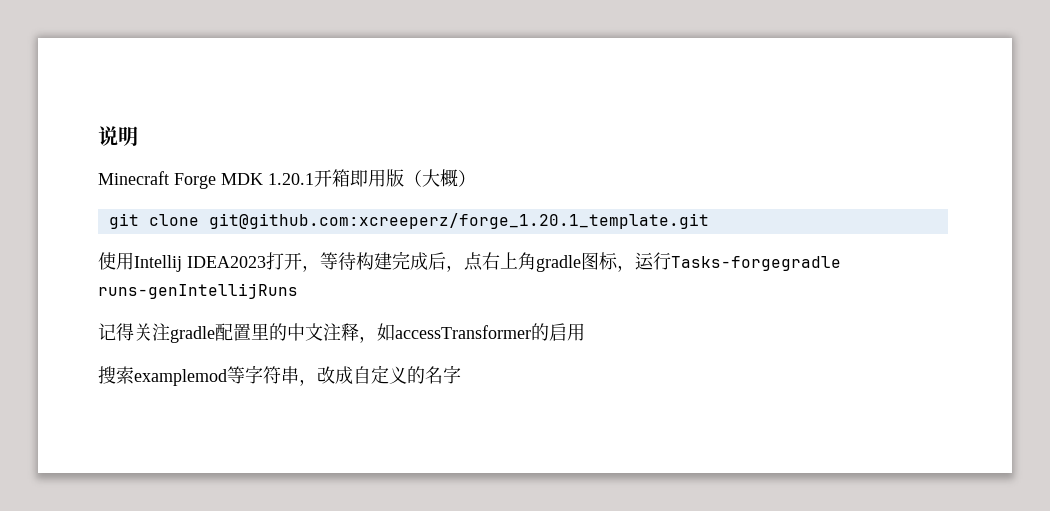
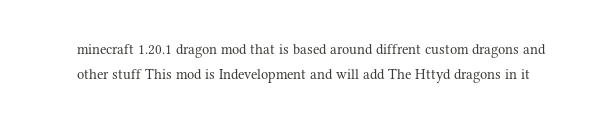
- 说明
- Minecraft Forge MDK 1.20.1开箱即用版（大概）
- git clone git@github.com:xcreeperz/forge_1.20.1_template.git
- 使用Intellij IDEA2023打开，等待构建完成后，点右上角gradle图标，运行Tasks-forgegradle runs-genIntellijRuns
- 记得关注gradle配置里的中文注释，如accessTransformer的启用
- 搜索examplemod等字符串，改成自定义的名字
+ minecraft 1.20.1 dragon mod that is based around diffrent custom dragons and other stuff This mod is Indevelopment and will add The Httyd dragons in it

